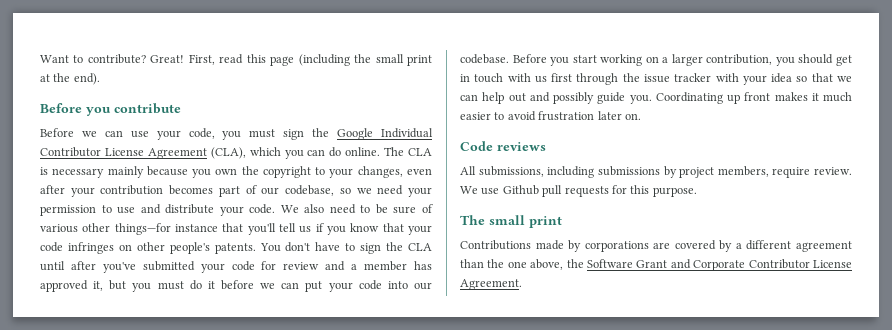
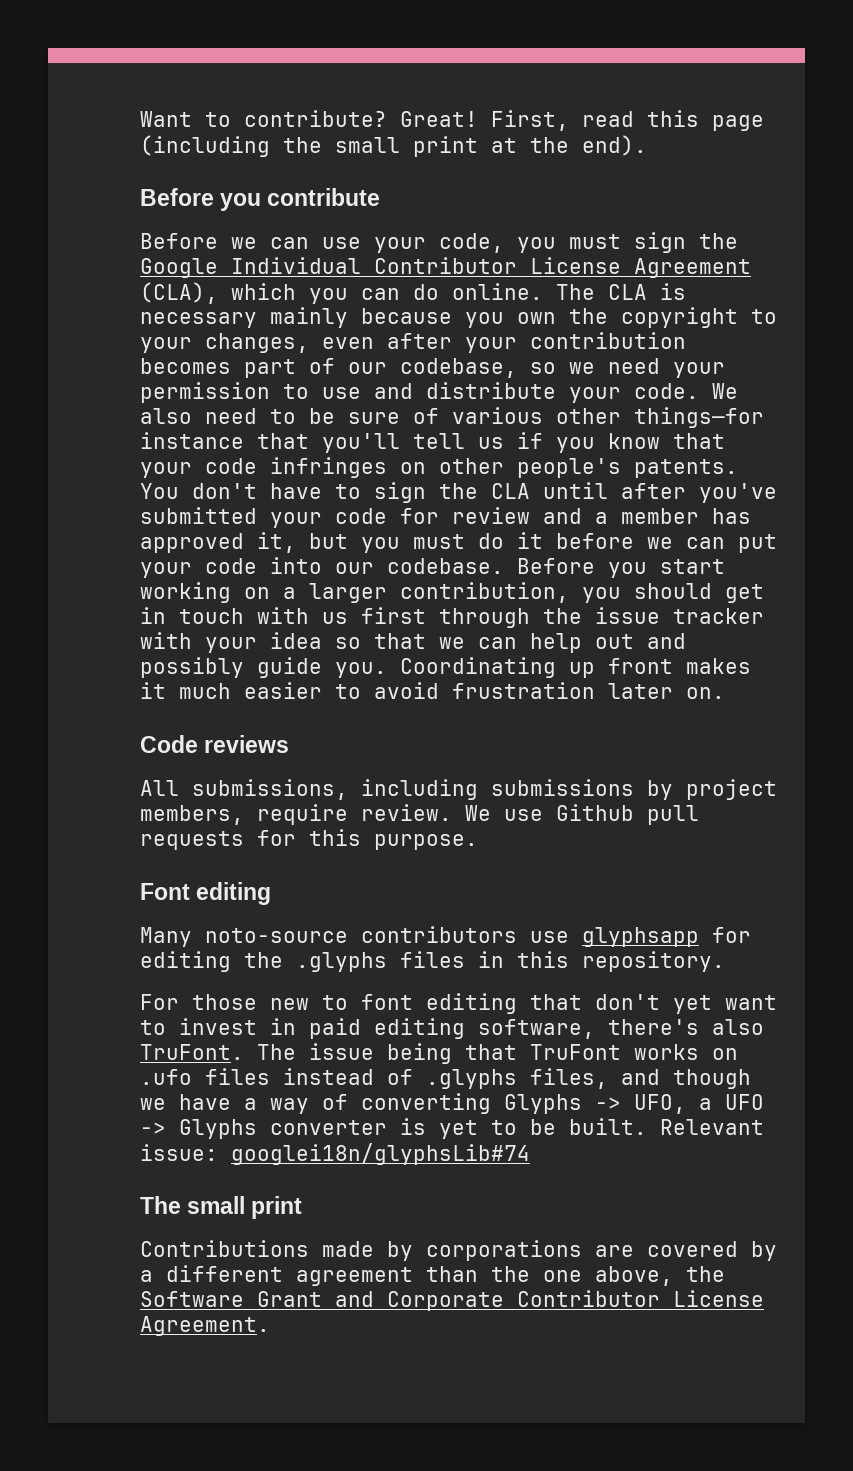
+ Font editing
+ Many noto-source contributors use glyphsapp for editing the .glyphs files in this repository.
+ For those new to font editing that don't yet want to invest in paid editing software, there's also TruFont. The issue being that TruFont works on .ufo files instead of .glyphs files, and though we have a way of converting Glyphs -> UFO, a UFO -> Glyphs converter is yet to be built. Relevant issue: googlei18n/glyphsLib#74

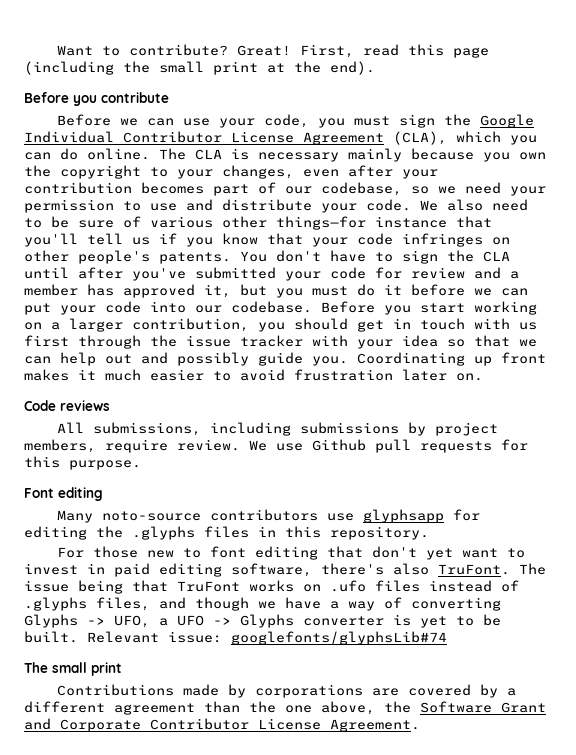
- Relevant issue: googlei18n/glyphsLib#74
+ Relevant issue: googlefonts/glyphsLib#74

